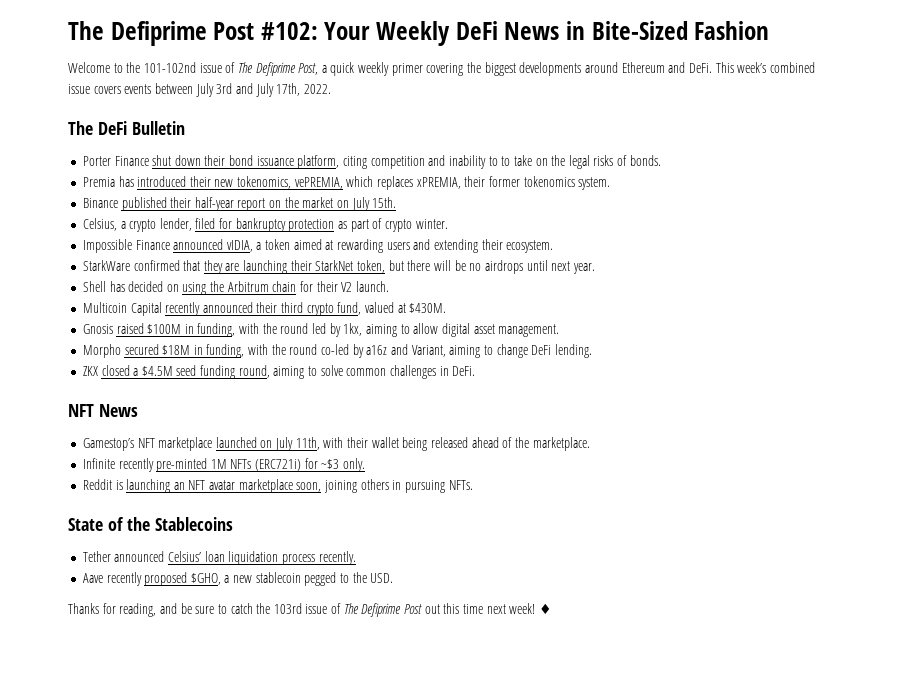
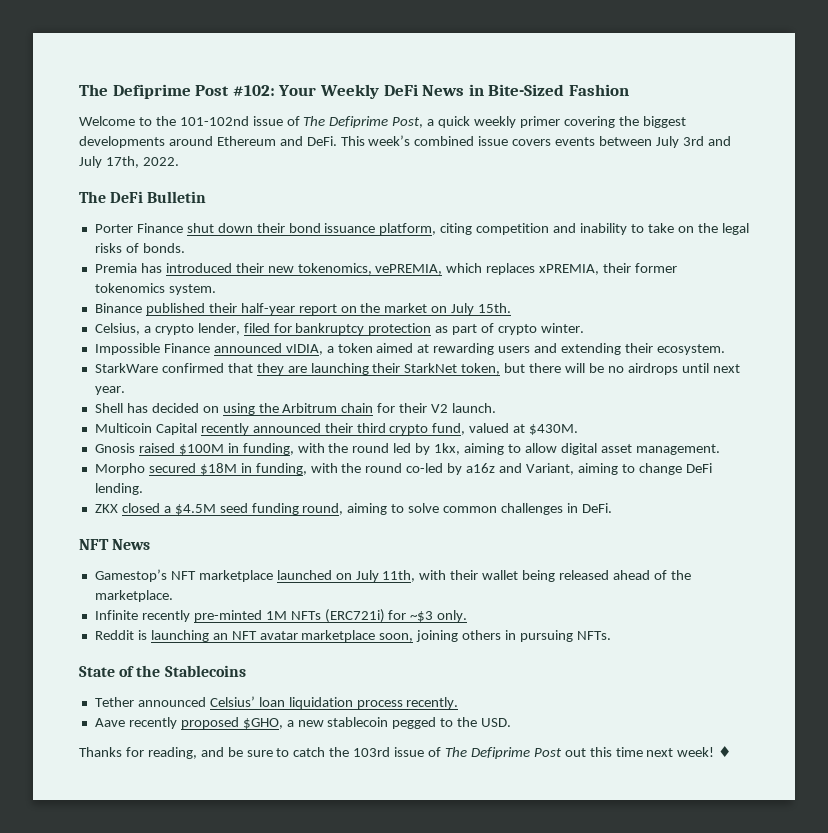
- Porter Finance shut down their bond issuance platform, citing competition and inability to to take on the legal risks of bonds.
+ Porter Finance shut down their bond issuance platform, citing competition and inability to take on the legal risks of bonds.

